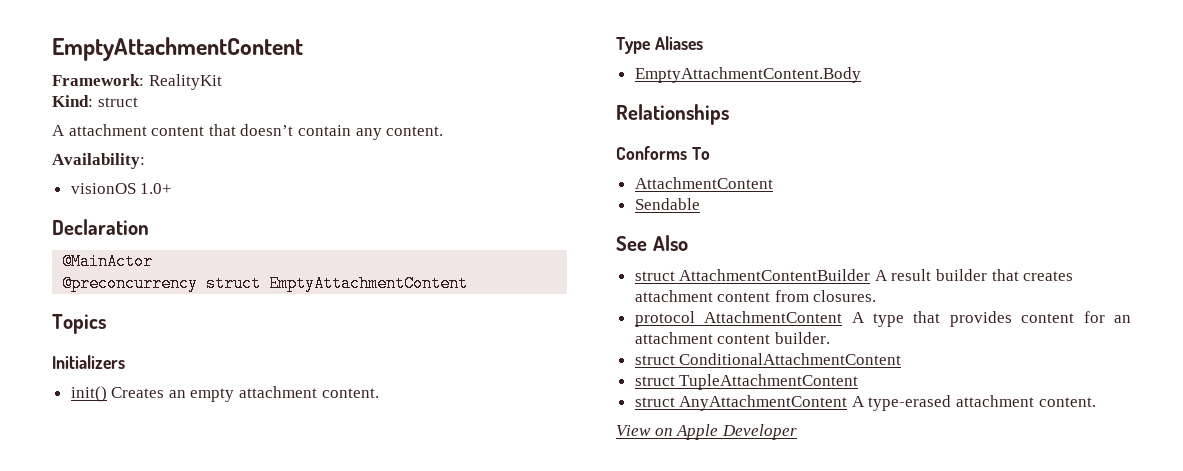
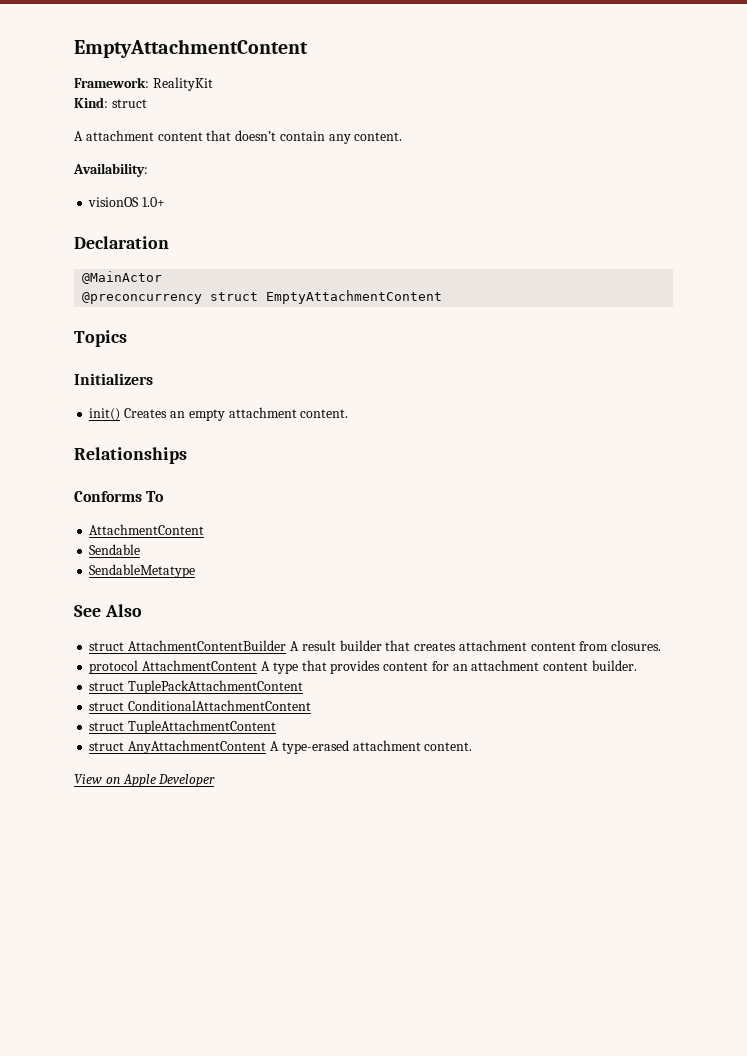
- Type Aliases
- EmptyAttachmentContent.Body
+ SendableMetatype
+ struct TuplePackAttachmentContent

